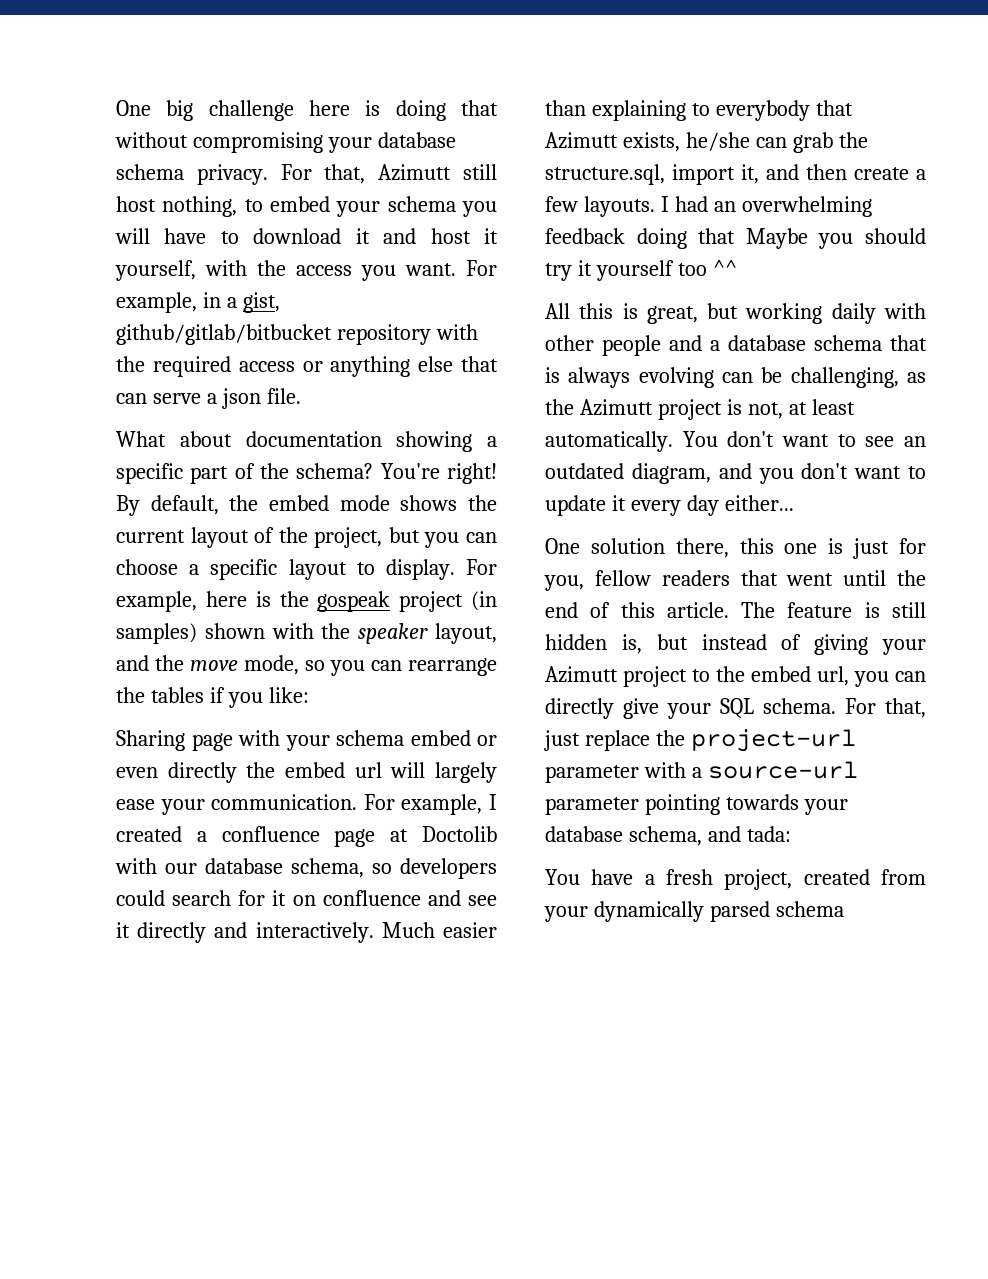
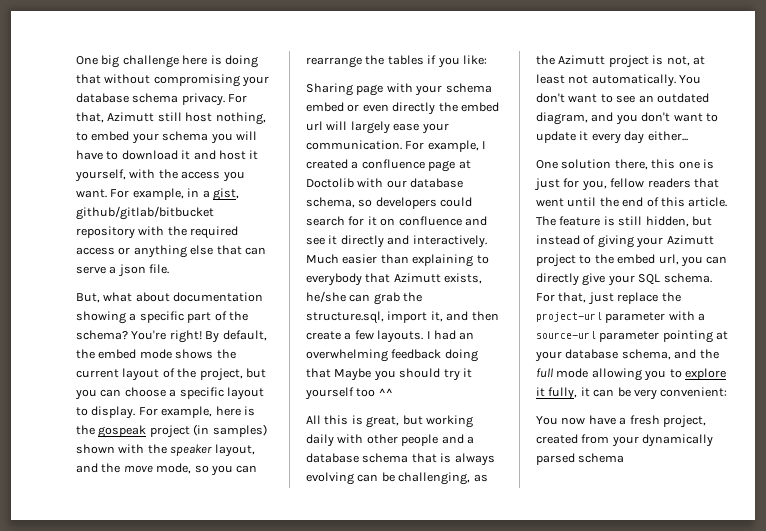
- What about documentation showing a specific part of the schema?
+ But, what about documentation showing a specific part of the schema?
- All this is great, but working daily with other people and a database schema that is always evolving can be challenging, as the Azimutt project is not, at least automatically.
+ All this is great, but working daily with other people and a database schema that is always evolving can be challenging, as the Azimutt project is not, at least not automatically.
- The feature is still hidden is, but instead of giving your Azimutt project to the embed url, you can directly give your SQL schema.
+ The feature is still hidden, but instead of giving your Azimutt project to the embed url, you can directly give your SQL schema.
- For that, just replace the project-url parameter with a source-url parameter pointing towards your database schema, and tada:
- You have a fresh project, created from your dynamically parsed schema
+ For that, just replace the project-url parameter with a source-url parameter pointing at your database schema, and the full mode allowing you to explore it fully, it can be very convenient:
+ You now have a fresh project, created from your dynamically parsed schema

